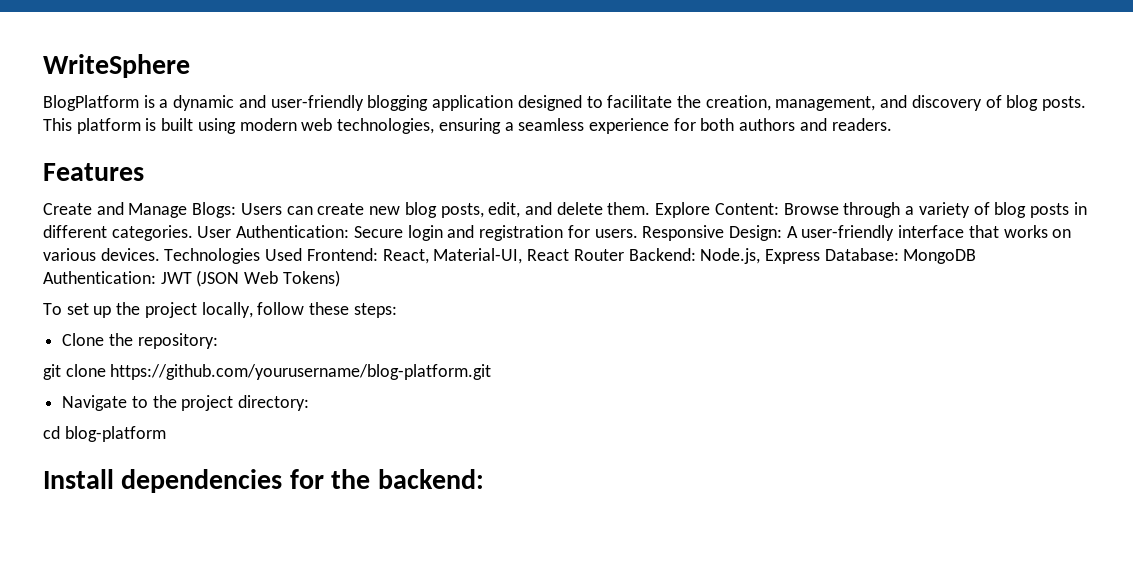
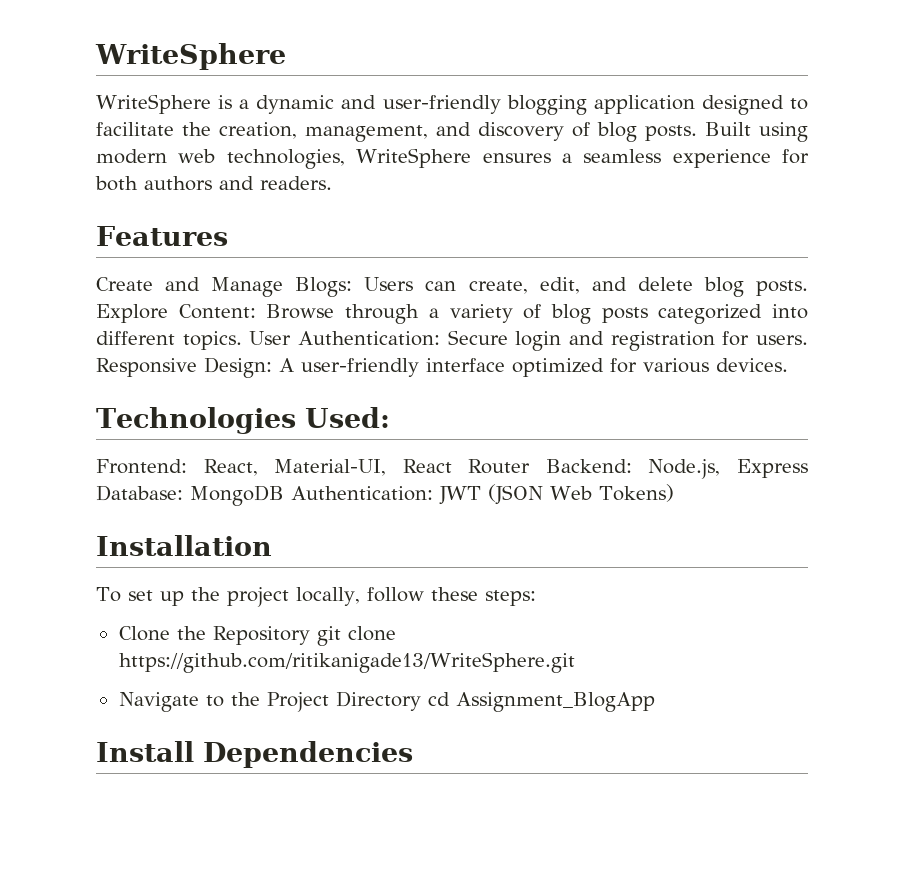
- BlogPlatform is a dynamic and user-friendly blogging application designed to facilitate the creation, management, and discovery of blog posts.
+ WriteSphere is a dynamic and user-friendly blogging application designed to facilitate the creation, management, and discovery of blog posts.
- This platform is built using modern web technologies, ensuring a seamless experience for both authors and readers.
+ Built using modern web technologies, WriteSphere ensures a seamless experience for both authors and readers.
- Create and Manage Blogs: Users can create new blog posts, edit, and delete them.
+ Create and Manage Blogs: Users can create, edit, and delete blog posts.
- Explore Content: Browse through a variety of blog posts in different categories.
+ Explore Content: Browse through a variety of blog posts categorized into different topics.
- Responsive Design: A user-friendly interface that works on various devices. Technologies Used Frontend: React, Material-UI, React Router Backend: Node.js, Express Database: MongoDB Authentication: JWT (JSON Web Tokens)
+ Responsive Design: A user-friendly interface optimized for various devices.
+ Technologies Used:
+ Frontend: React, Material-UI, React Router Backend: Node.js, Express Database: MongoDB Authentication: JWT (JSON Web Tokens)
+ Installation
- Clone the repository:
- git clone https://github.com/yourusername/blog-platform.git
+ Clone the Repository git clone https://github.com/ritikanigade13/WriteSphere.git
- Navigate to the project directory:
- cd blog-platform
- Install dependencies for the backend:
+ Navigate to the Project Directory cd Assignment_BlogApp
+ Install Dependencies

